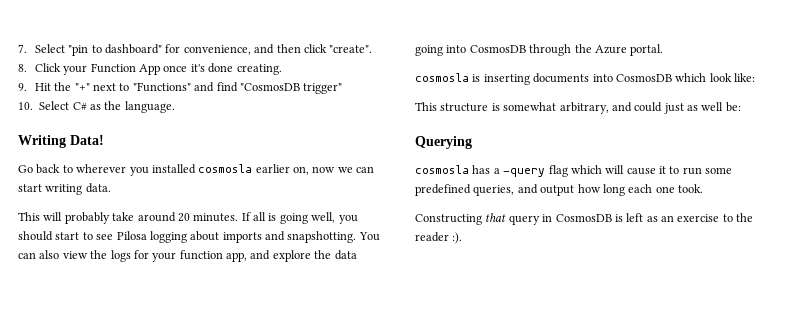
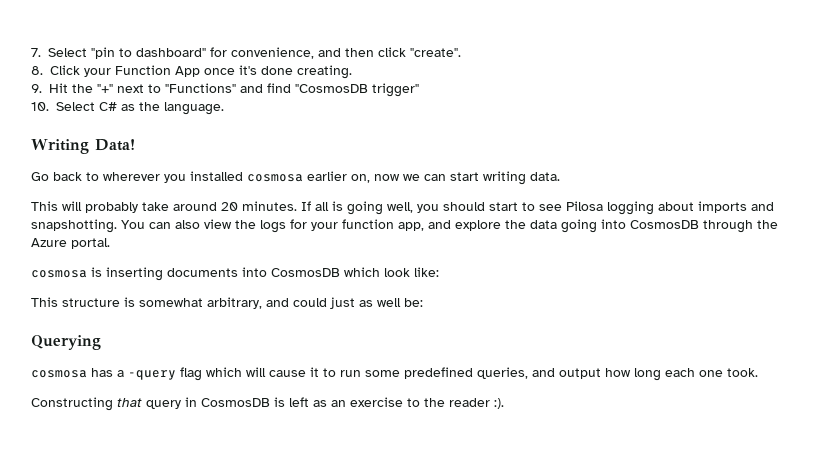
- Go back to wherever you installed cosmosla earlier on, now we can start writing data.
+ Go back to wherever you installed cosmosa earlier on, now we can start writing data.
- cosmosla is inserting documents into CosmosDB which look like:
+ cosmosa is inserting documents into CosmosDB which look like:
- cosmosla has a -query flag which will cause it to run some predefined queries, and output how long each one took.
+ cosmosa has a -query flag which will cause it to run some predefined queries, and output how long each one took.

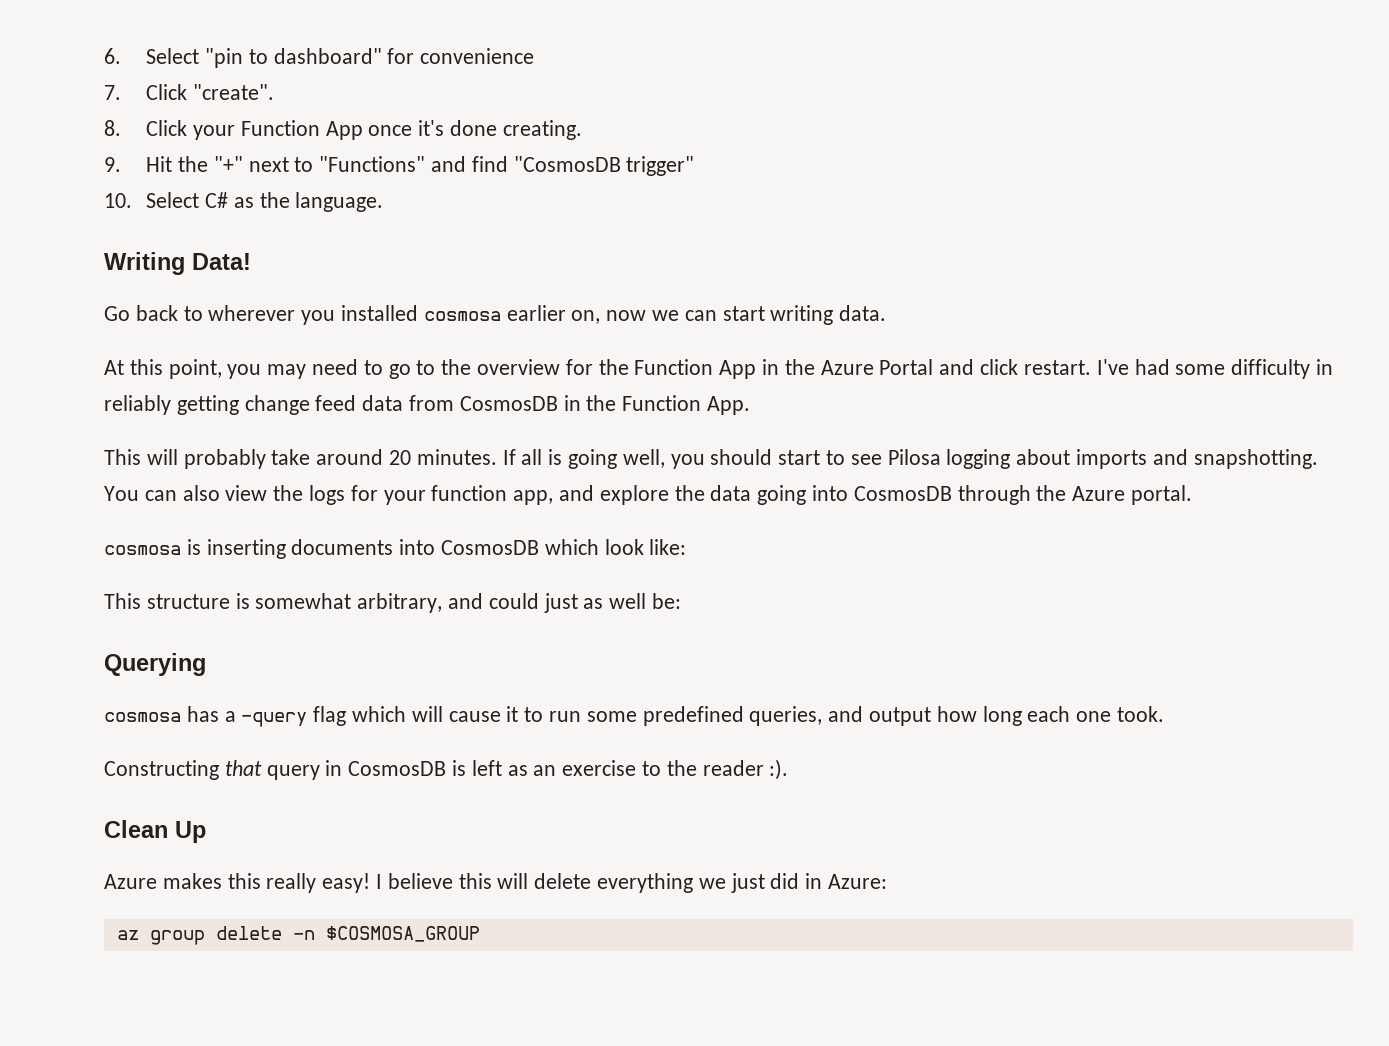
- 7. Select "pin to dashboard" for convenience, and then click "create".
+ 6. Select "pin to dashboard" for convenience
+ 7. Click "create".
+ At this point, you may need to go to the overview for the Function App in the Azure Portal and click restart. I've had some difficulty in reliably getting change feed data from CosmosDB in the Function App.
+ Clean Up
+ Azure makes this really easy! I believe this will delete everything we just did in Azure:
+ az group delete -n $COSMOSA_GROUP

